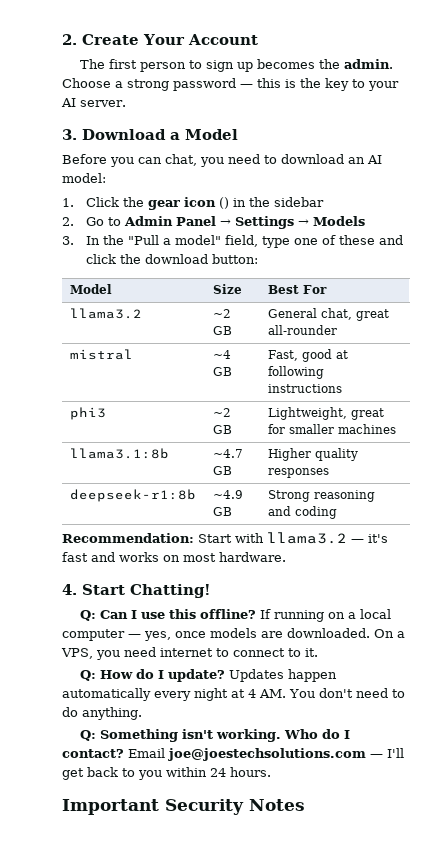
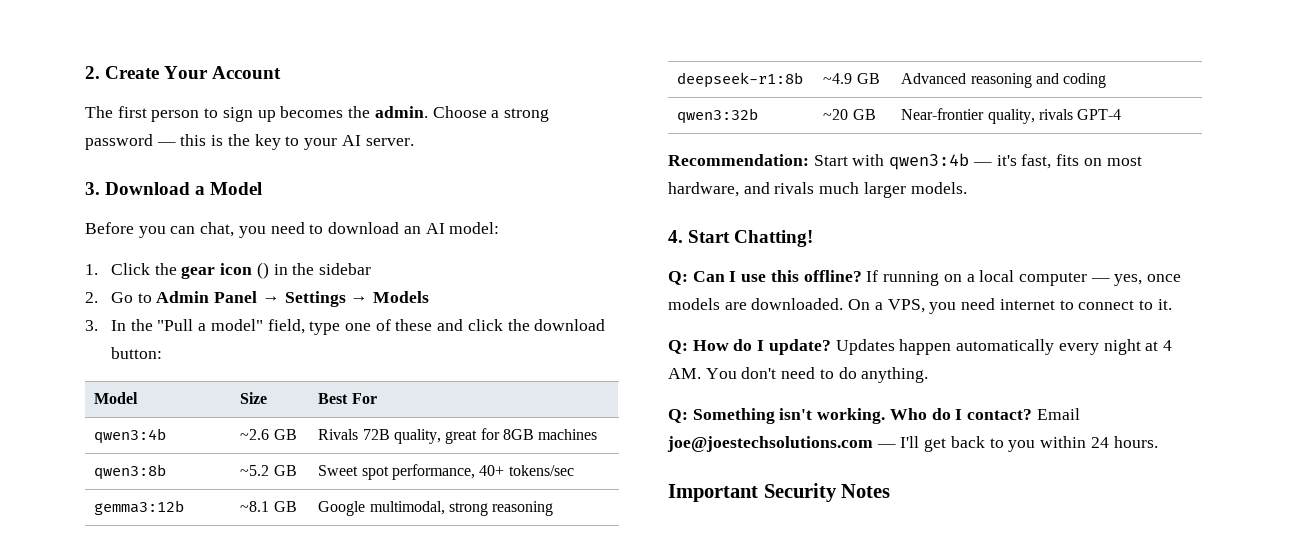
- llama3.2 | ~2 GB | General chat, great all-rounder
- mistral | ~4 GB | Fast, good at following instructions
- phi3 | ~2 GB | Lightweight, great for smaller machines
- llama3.1:8b | ~4.7 GB | Higher quality responses
+ qwen3:4b | ~2.6 GB | Rivals 72B quality, great for 8GB machines
+ qwen3:8b | ~5.2 GB | Sweet spot performance, 40+ tokens/sec
+ gemma3:12b | ~8.1 GB | Google multimodal, strong reasoning
- deepseek-r1:8b | ~4.9 GB | Strong reasoning and coding
+ deepseek-r1:8b | ~4.9 GB | Advanced reasoning and coding
+ qwen3:32b | ~20 GB | Near-frontier quality, rivals GPT-4
- Recommendation: Start with llama3.2 — it's fast and works on most hardware.
+ Recommendation: Start with qwen3:4b — it's fast, fits on most hardware, and rivals much larger models.

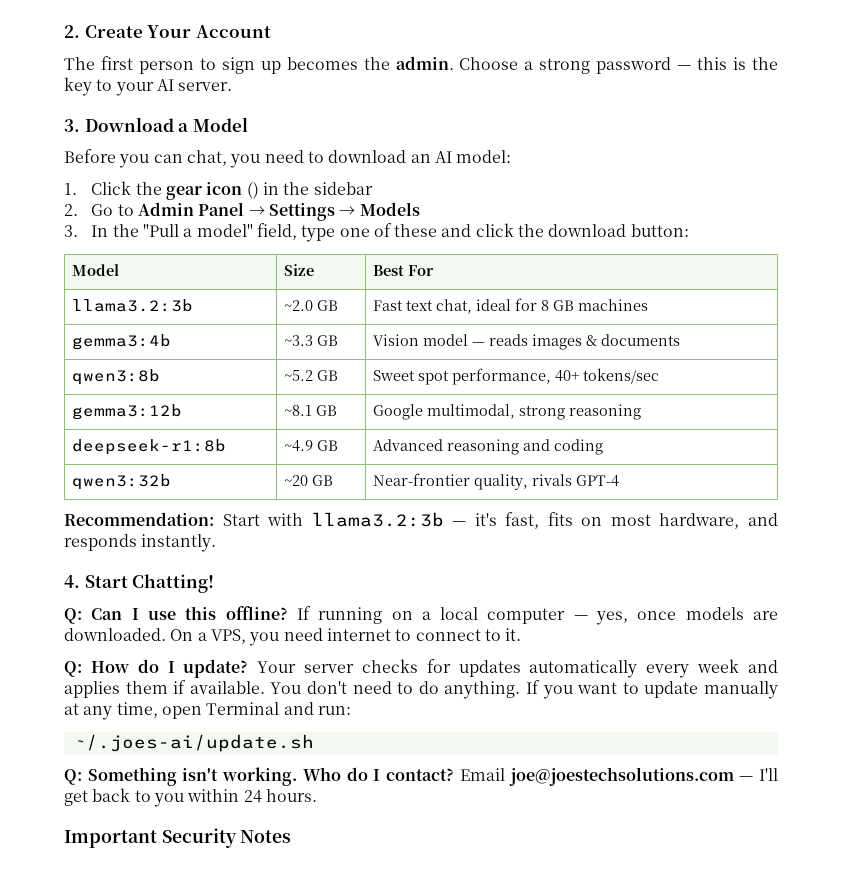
- qwen3:4b | ~2.6 GB | Rivals 72B quality, great for 8GB machines
+ llama3.2:3b | ~2.0 GB | Fast text chat, ideal for 8 GB machines
+ gemma3:4b | ~3.3 GB | Vision model — reads images & documents
- Recommendation: Start with qwen3:4b — it's fast, fits on most hardware, and rivals much larger models.
+ Recommendation: Start with llama3.2:3b — it's fast, fits on most hardware, and responds instantly.
- Updates happen automatically every night at 4 AM. You don't need to do anything.
+ Your server checks for updates automatically every week and applies them if available. You don't need to do anything. If you want to update manually at any time, open Terminal and run:
+ ~/.joes-ai/update.sh

